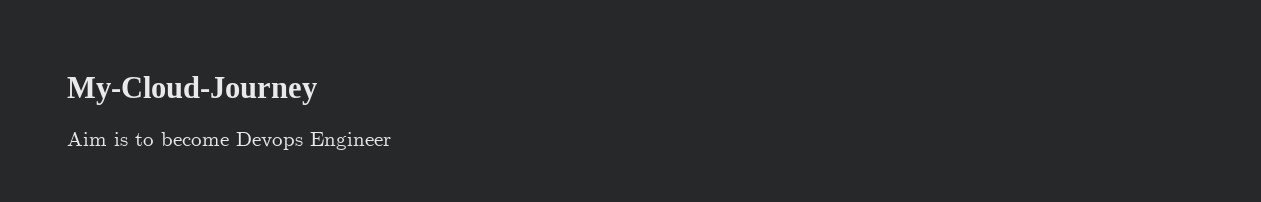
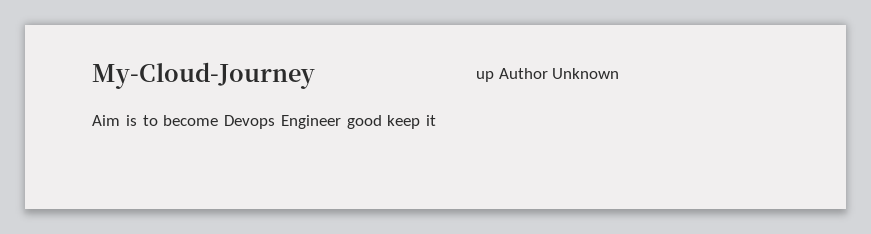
- Aim is to become Devops Engineer
+ Aim is to become Devops Engineer good keep it up Author Unknown

